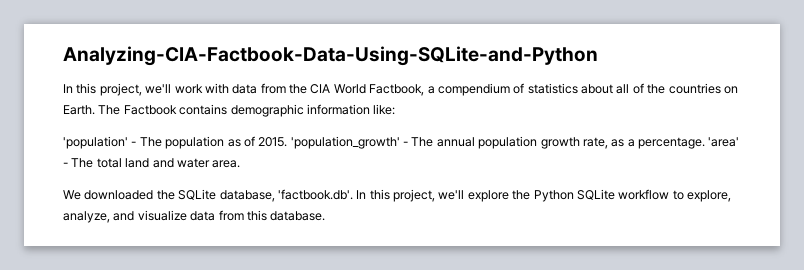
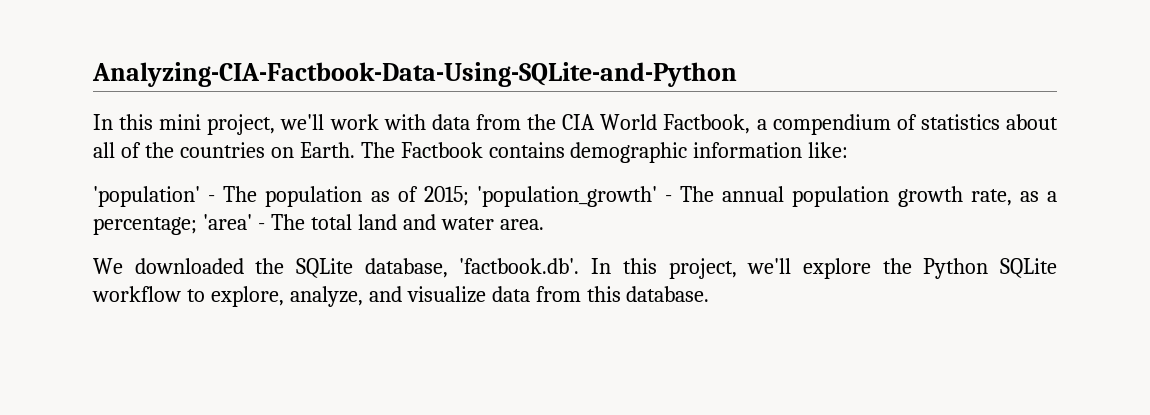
- In this project, we'll work with data from the CIA World Factbook, a compendium of statistics about all of the countries on Earth.
+ In this mini project, we'll work with data from the CIA World Factbook, a compendium of statistics about all of the countries on Earth.
- 'population' - The population as of 2015. 'population_growth' - The annual population growth rate, as a percentage. 'area' - The total land and water area.
+ 'population' - The population as of 2015; 'population_growth' - The annual population growth rate, as a percentage; 'area' - The total land and water area.

